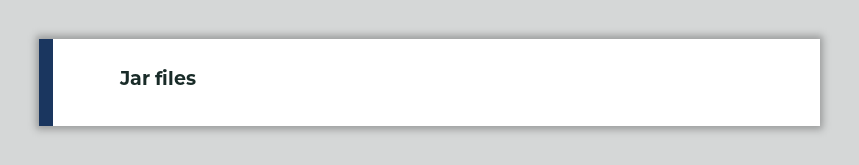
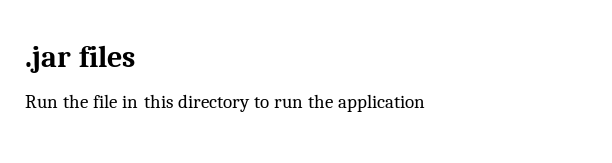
- Jar files
+ .jar files
+ Run the file in this directory to run the application

